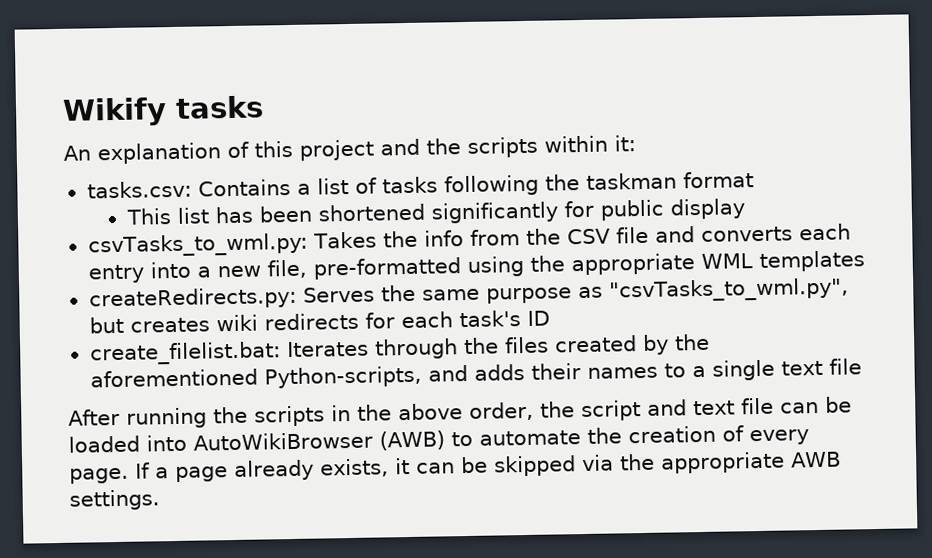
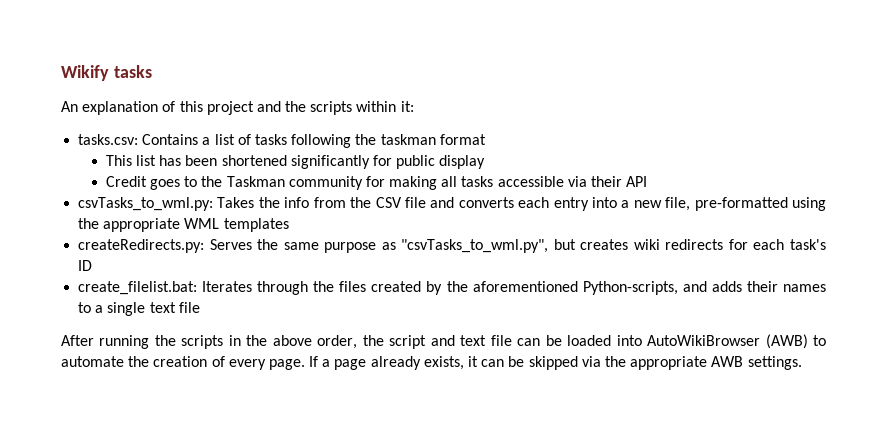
+ Credit goes to the Taskman community for making all tasks accessible via their API

